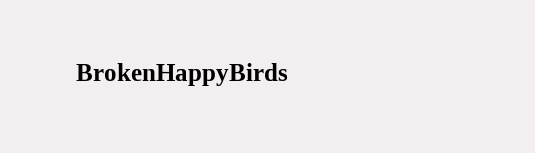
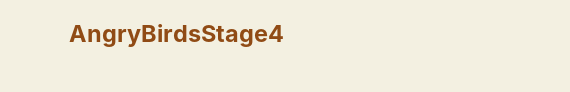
- BrokenHappyBirds
+ AngryBirdsStage4

